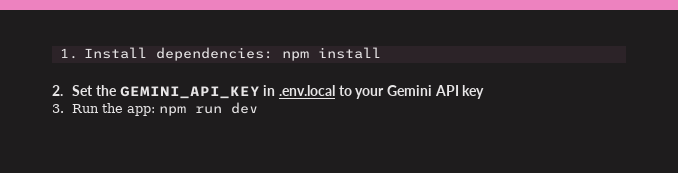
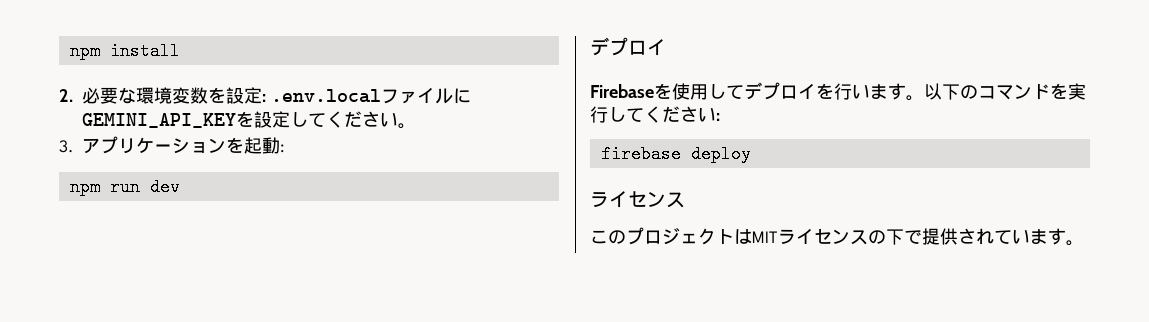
- 1. Install dependencies: npm install
+ npm install
- 2. Set the GEMINI_API_KEY in .env.local to your Gemini API key
- 3. Run the app: npm run dev
+ 2.必要な環境変数を設定: .env.localファイルにGEMINI_API_KEYを設定してください。
+ 3.アプリケーションを起動:
+ npm run dev
+ デプロイ
+ Firebaseを使用してデプロイを行います。以下のコマンドを実行してください:
+ firebase deploy
+ ライセンス
+ このプロジェクトはMITライセンスの下で提供されています。

